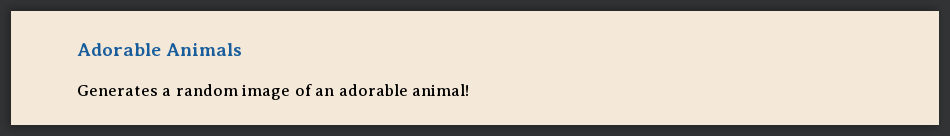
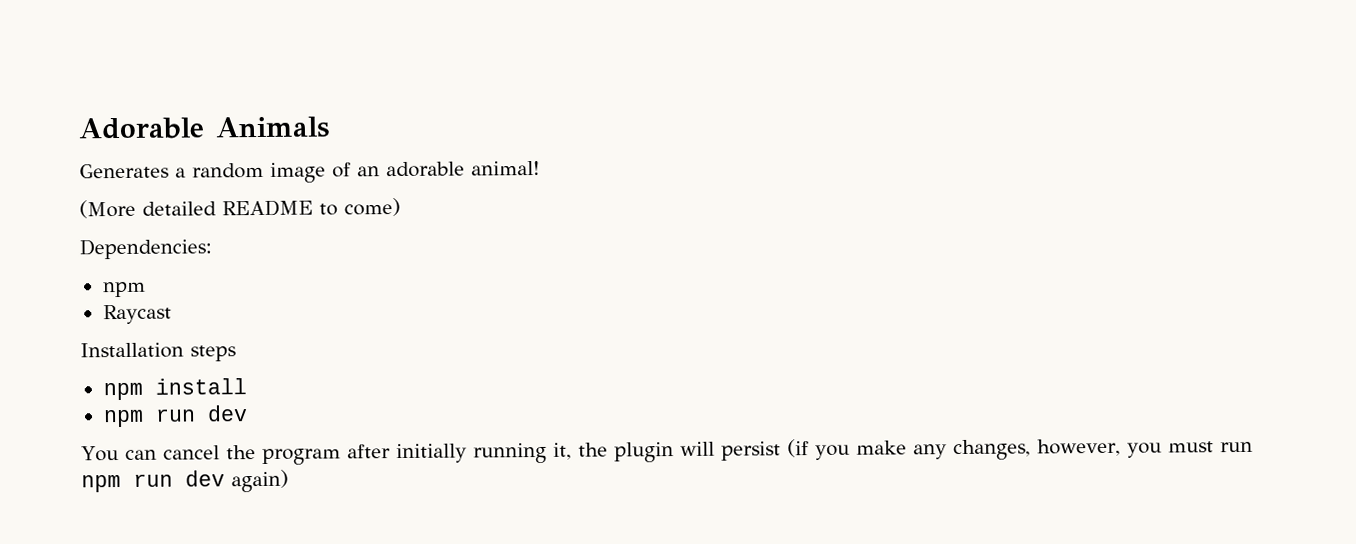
+ (More detailed README to come)
+ Dependencies:
+ npm
+ Raycast
+ Installation steps
+ npm install
+ npm run dev
+ You can cancel the program after initially running it, the plugin will persist (if you make any changes, however, you must run npm run dev again)

